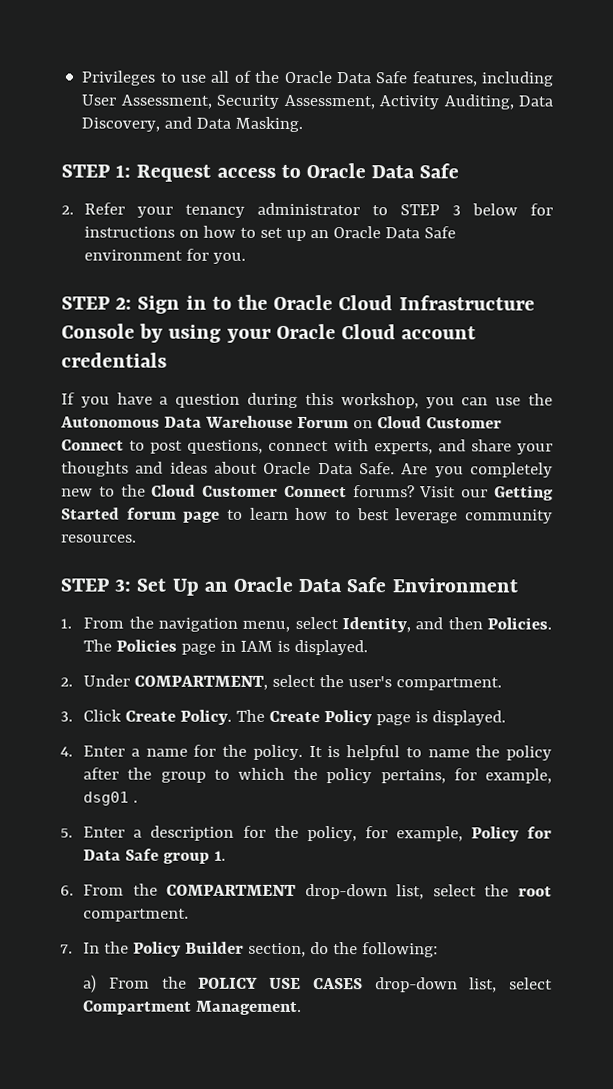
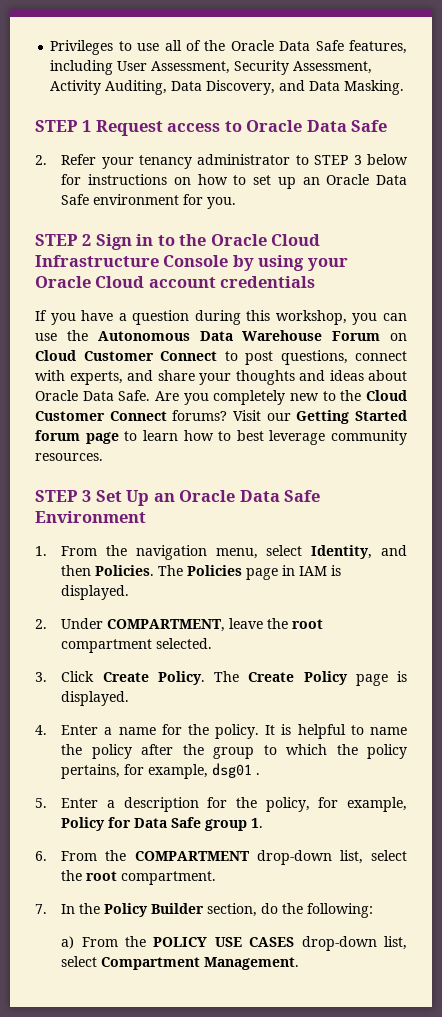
- STEP 1: Request access to Oracle Data Safe
+ STEP 1 Request access to Oracle Data Safe
- STEP 2: Sign in to the Oracle Cloud Infrastructure Console by using your Oracle Cloud account credentials
+ STEP 2 Sign in to the Oracle Cloud Infrastructure Console by using your Oracle Cloud account credentials
- STEP 3: Set Up an Oracle Data Safe Environment
+ STEP 3 Set Up an Oracle Data Safe Environment
- 2. Under COMPARTMENT, select the user's compartment.
+ 2. Under COMPARTMENT, leave the root compartment selected.

